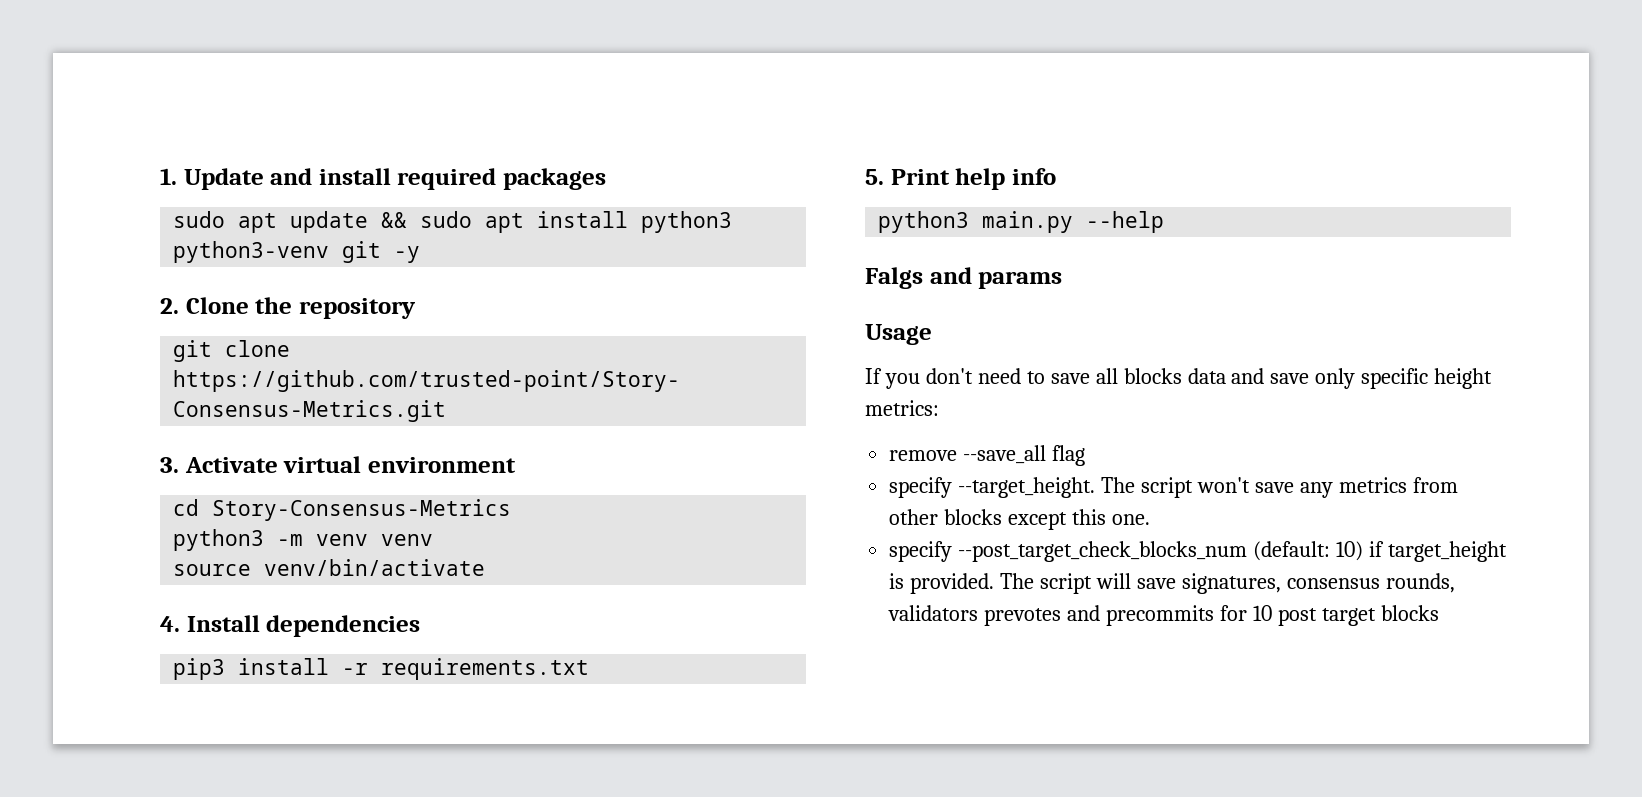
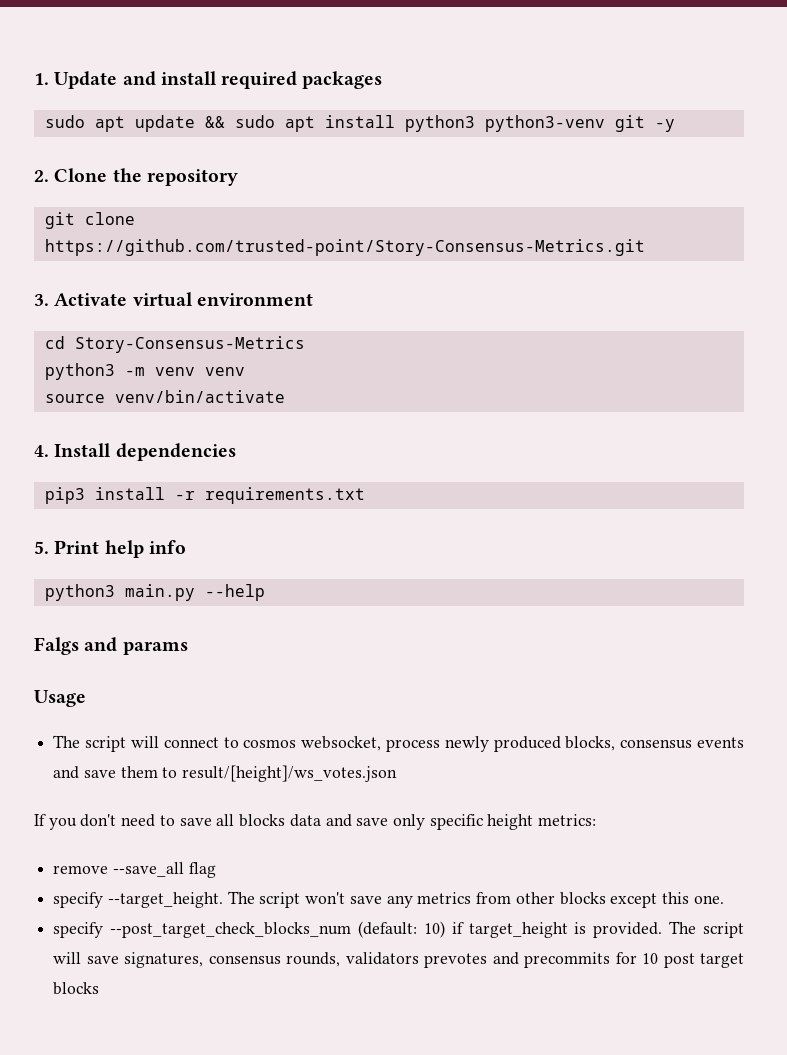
+ The script will connect to cosmos websocket, process newly produced blocks, consensus events and save them to result/[height]/ws_votes.json

